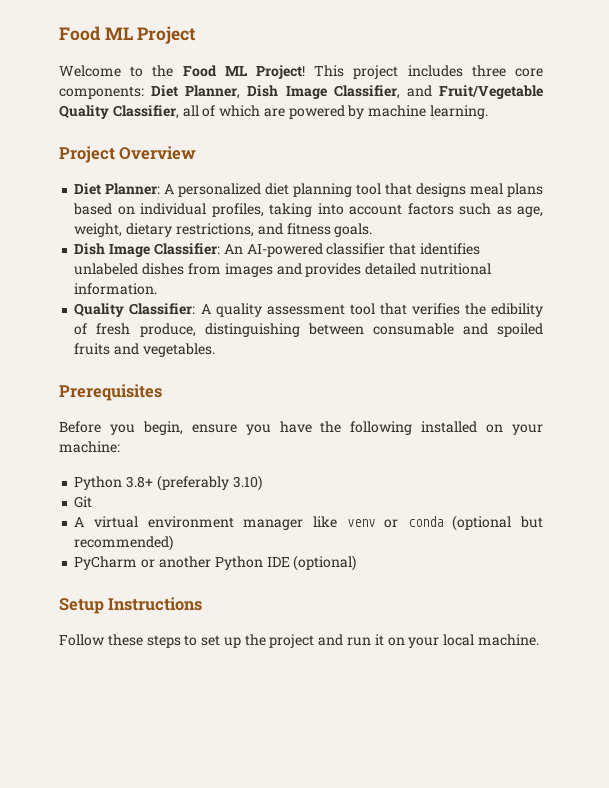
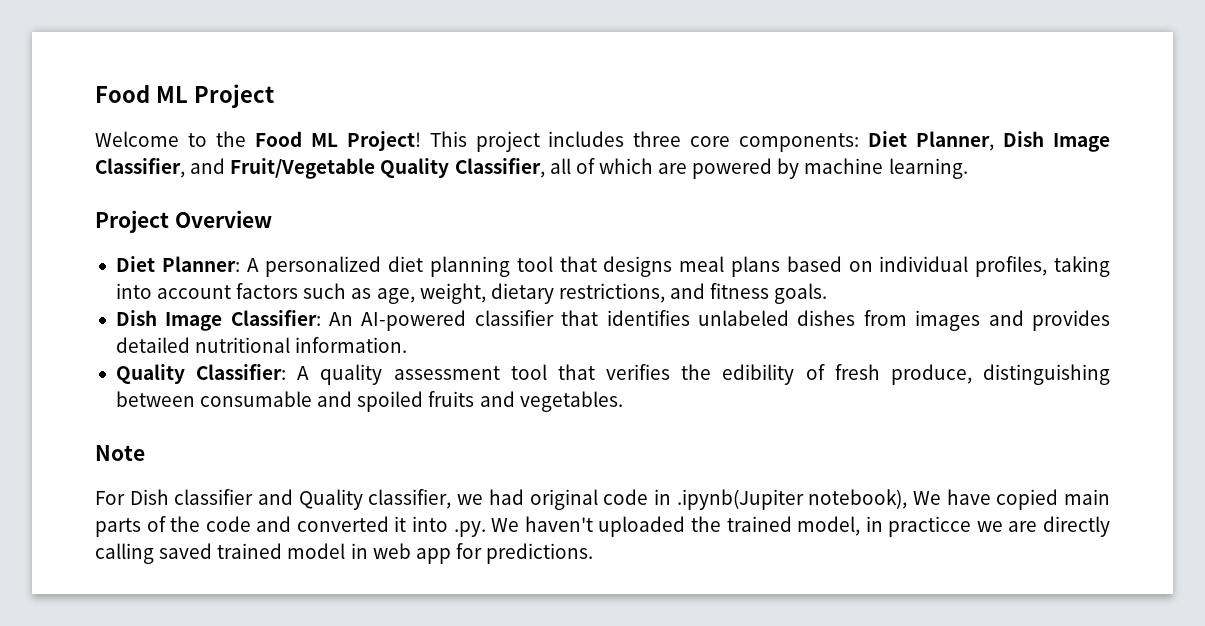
- Prerequisites
- Before you begin, ensure you have the following installed on your machine:
- Python 3.8+ (preferably 3.10)
- Git
- A virtual environment manager like venv or conda (optional but recommended)
- PyCharm or another Python IDE (optional)
- Setup Instructions
- Follow these steps to set up the project and run it on your local machine.
+ Note
+ For Dish classifier and Quality classifier, we had original code in .ipynb(Jupiter notebook), We have copied main parts of the code and converted it into .py. We haven't uploaded the trained model, in practicce we are directly calling saved trained model in web app for predictions.

